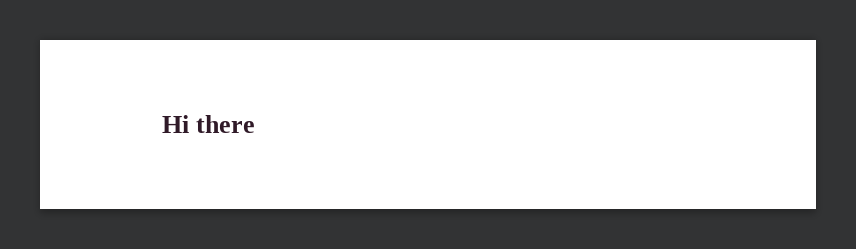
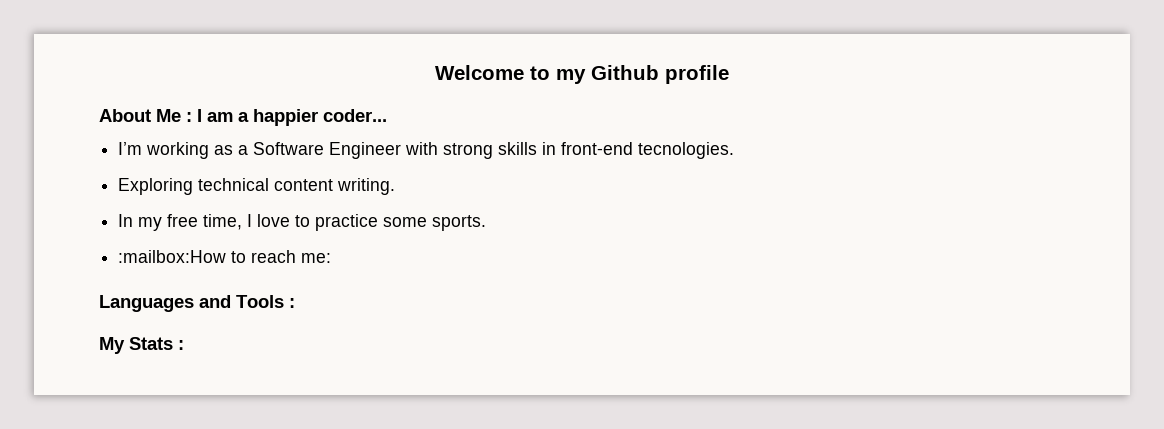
- Hi there
+ Welcome to my Github profile
+ About Me : I am a happier coder...
+ I’m working as a Software Engineer with strong skills in front-end tecnologies.
+ Exploring technical content writing.
+ In my free time, I love to practice some sports.
+ :mailbox:How to reach me:
+ Languages and Tools :
+ My Stats :

